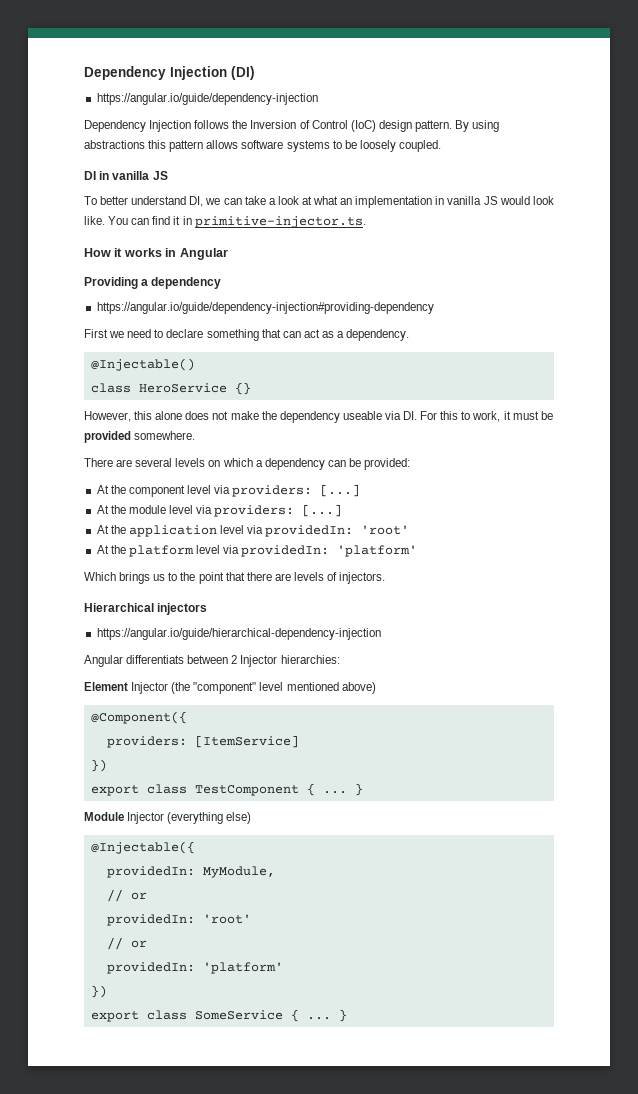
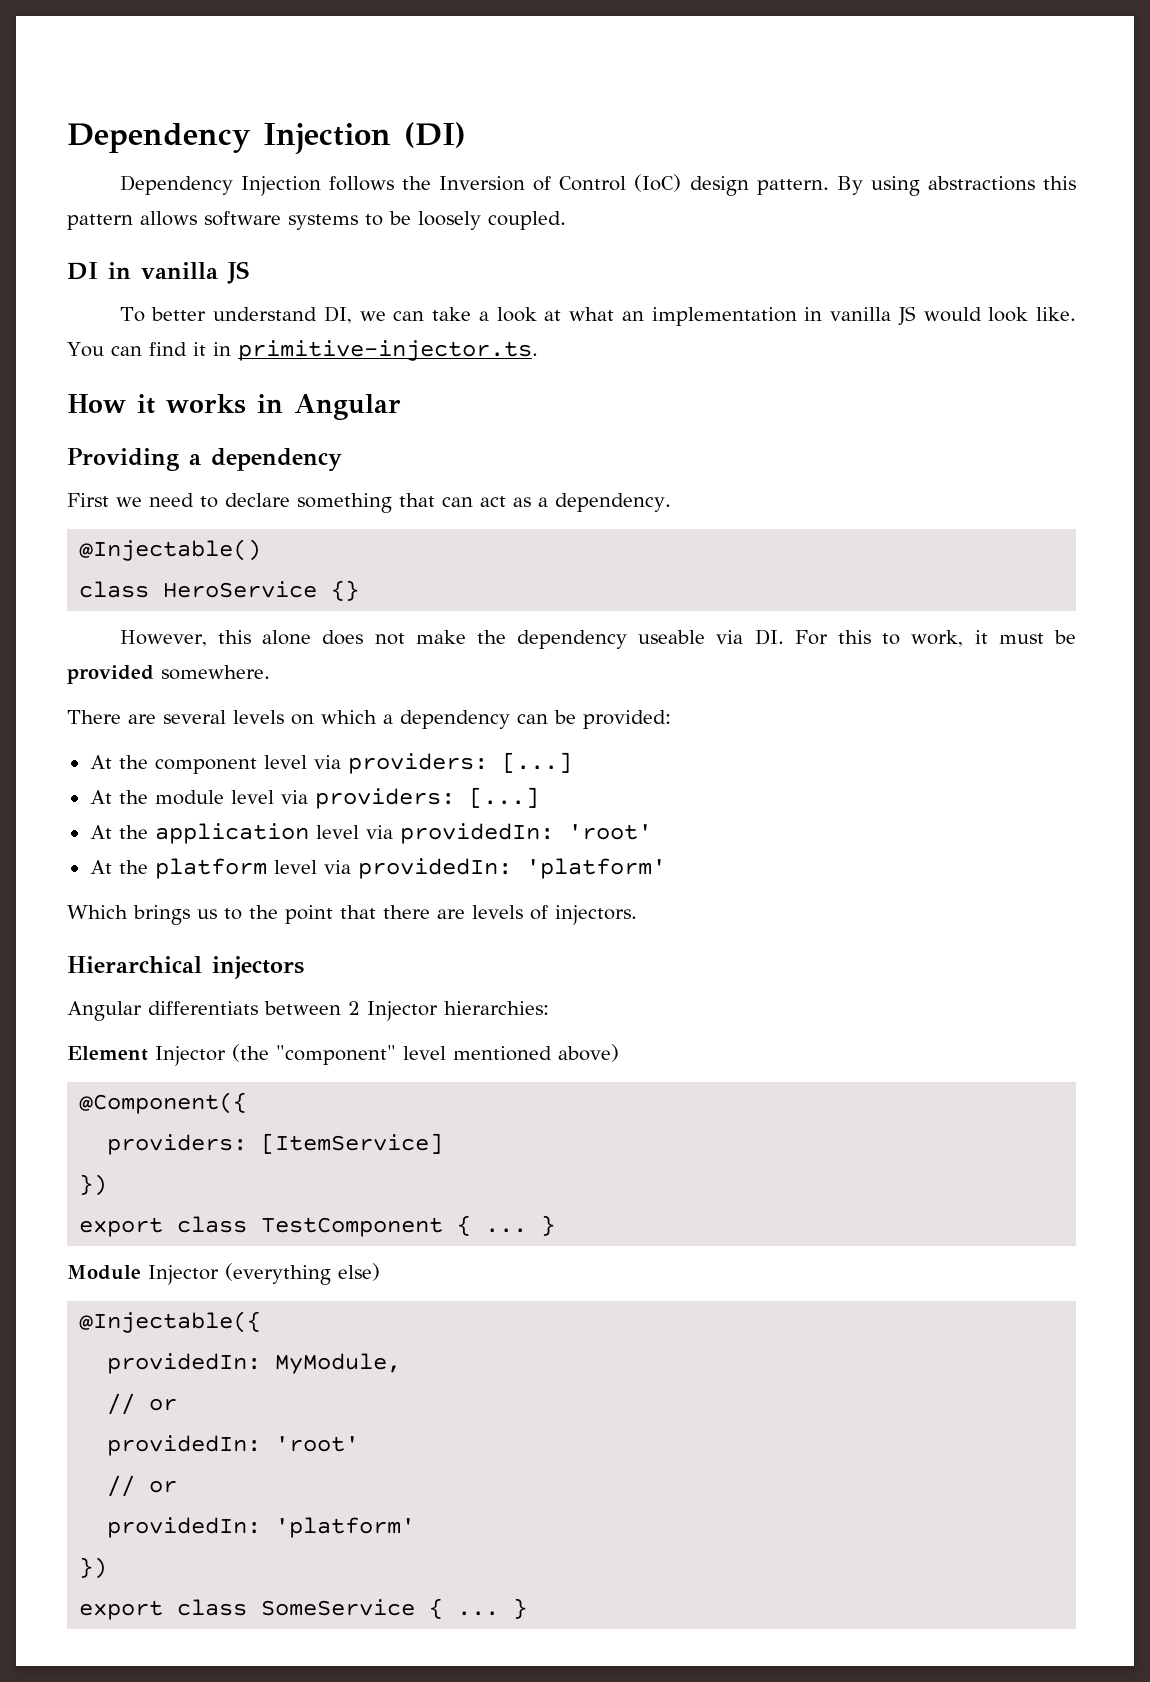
- https://angular.io/guide/dependency-injection
- https://angular.io/guide/dependency-injection#providing-dependency
- https://angular.io/guide/hierarchical-dependency-injection

